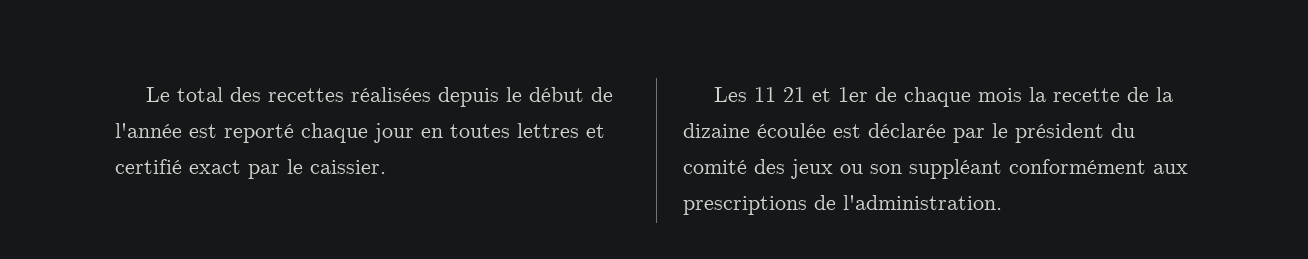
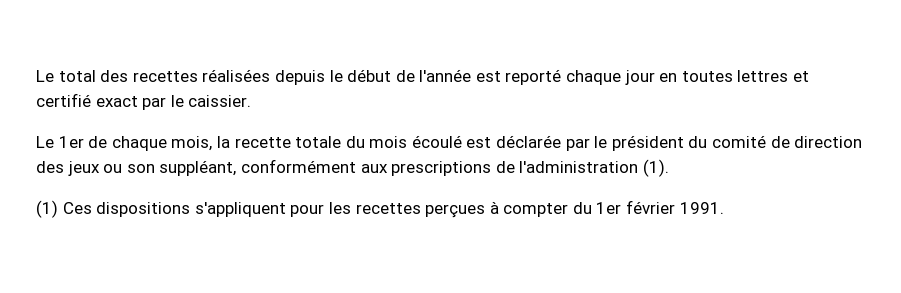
- Les 11 21 et 1er de chaque mois la recette de la dizaine écoulée est déclarée par le président du comité des jeux ou son suppléant conformément aux prescriptions de l'administration.
+ Le 1er de chaque mois, la recette totale du mois écoulé est déclarée par le président du comité de direction des jeux ou son suppléant, conformément aux prescriptions de l'administration (1).
+ (1) Ces dispositions s'appliquent pour les recettes perçues à compter du 1er février 1991.

